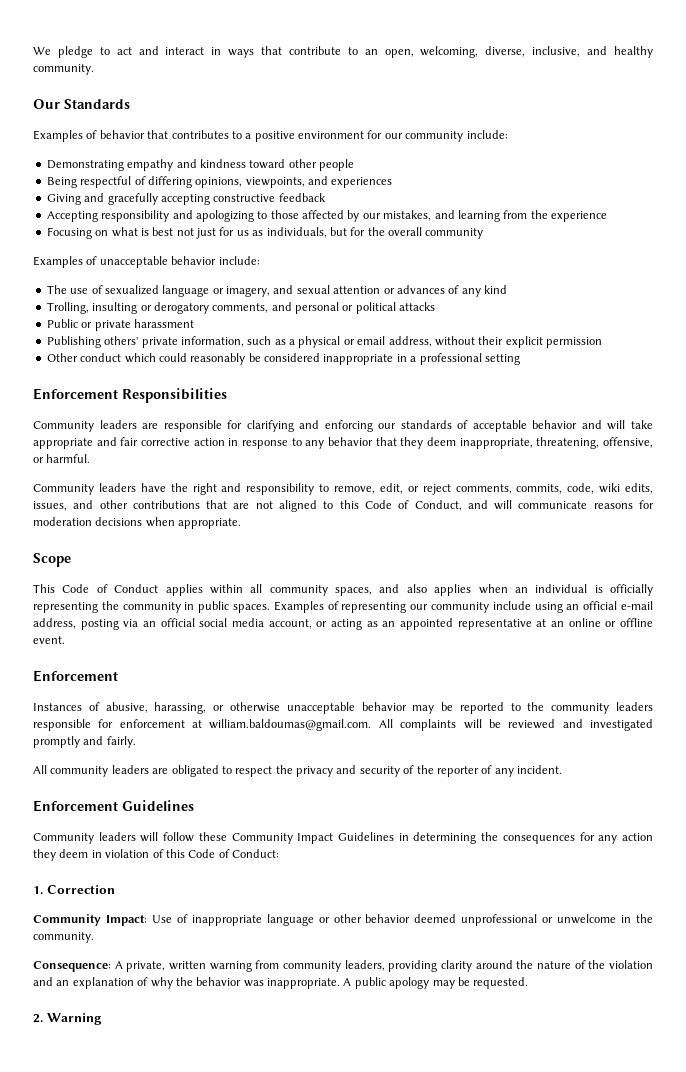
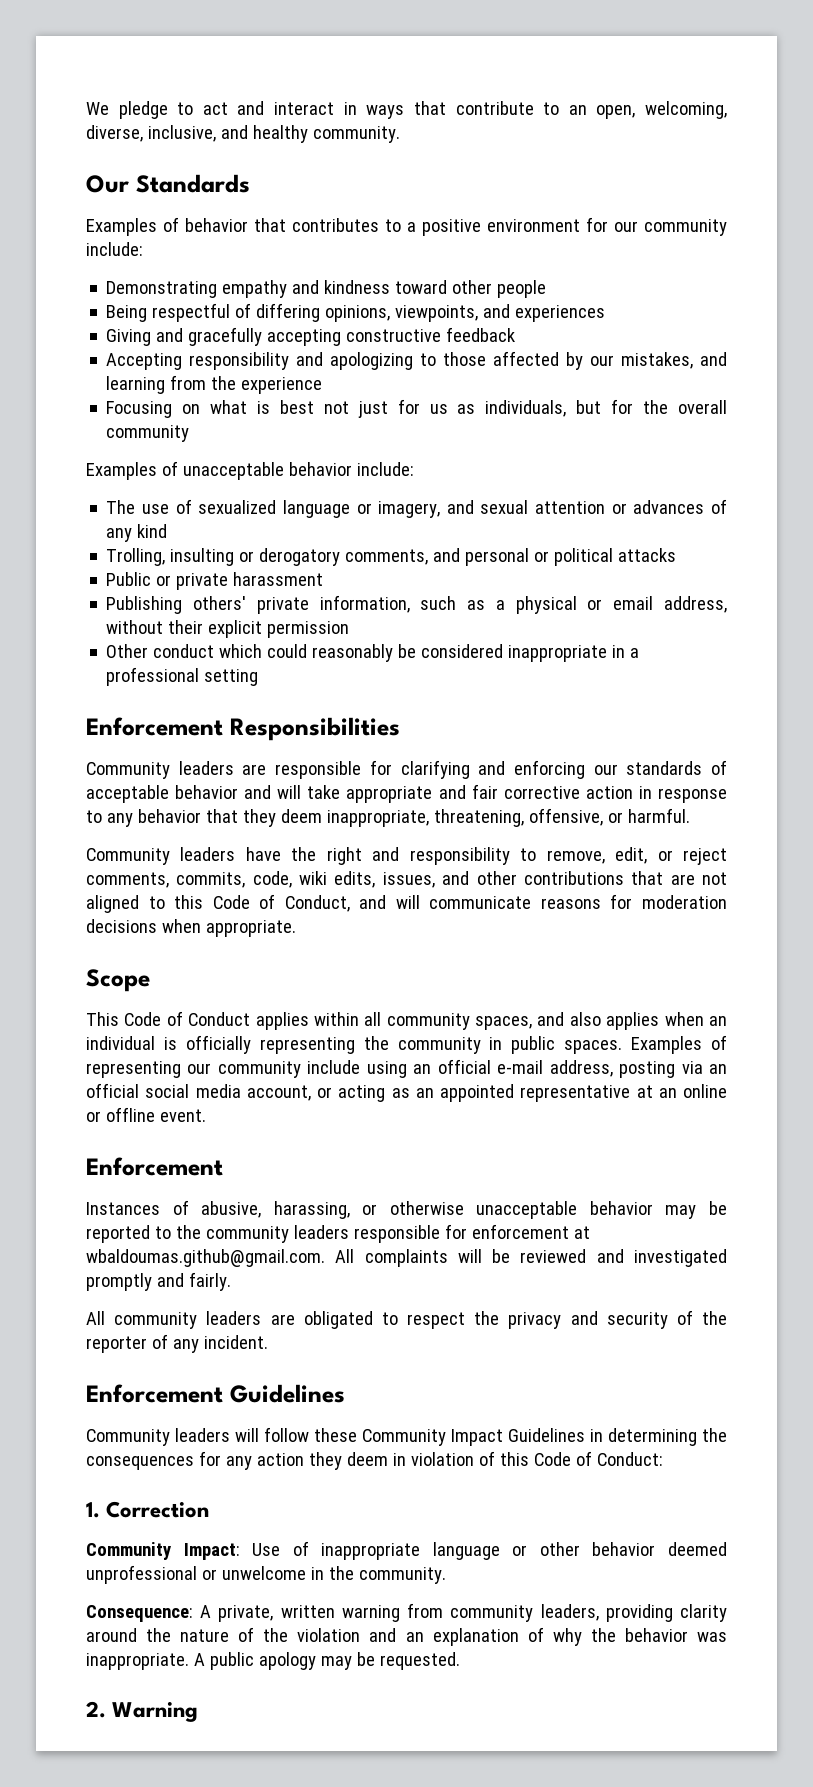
- Instances of abusive, harassing, or otherwise unacceptable behavior may be reported to the community leaders responsible for enforcement at william.baldoumas@gmail.com. All complaints will be reviewed and investigated promptly and fairly.
+ Instances of abusive, harassing, or otherwise unacceptable behavior may be reported to the community leaders responsible for enforcement at wbaldoumas.github@gmail.com. All complaints will be reviewed and investigated promptly and fairly.

